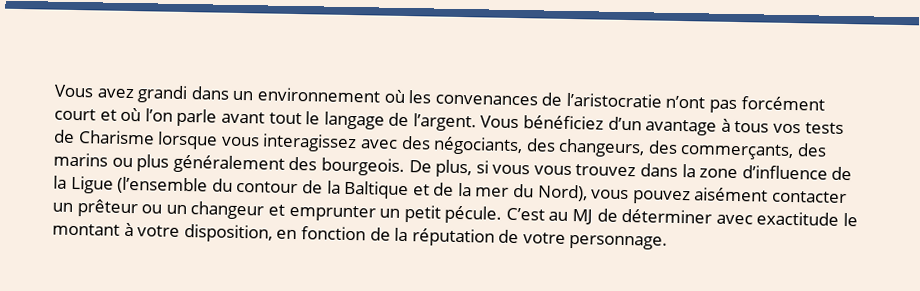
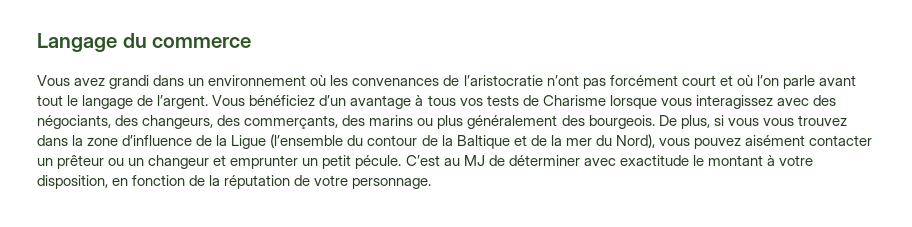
+ Langage du commerce

